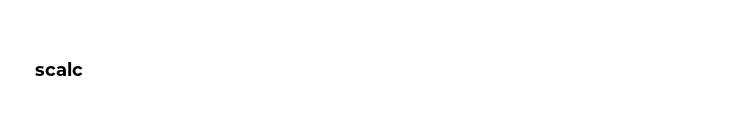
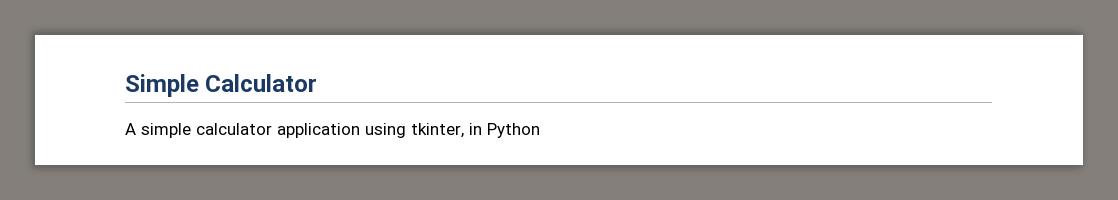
- scalc
+ Simple Calculator
+ A simple calculator application using tkinter, in Python

